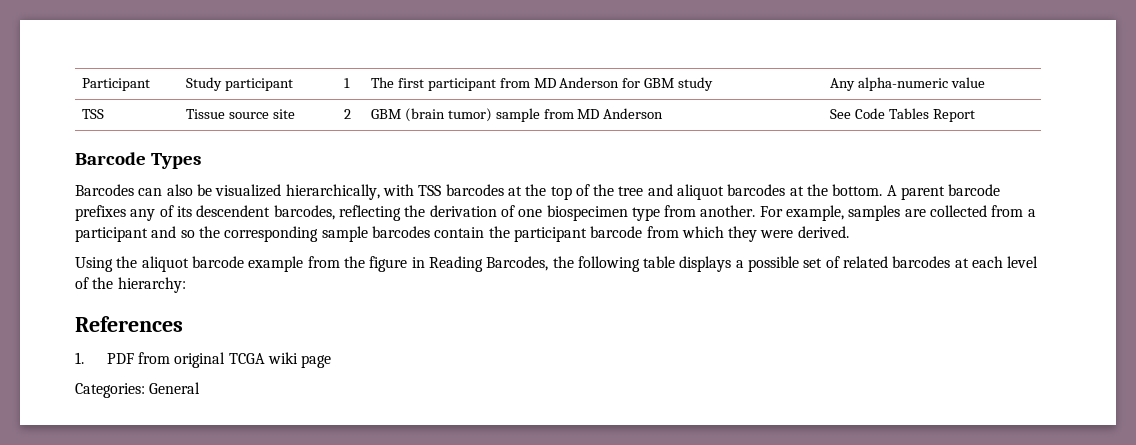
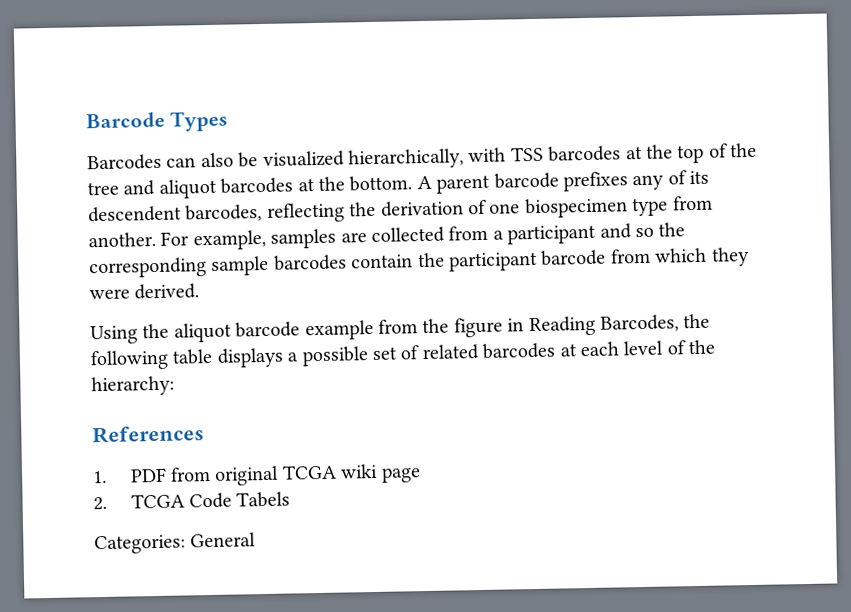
- Participant | Study participant | 1 | The first participant from MD Anderson for GBM study | Any alpha-numeric value
- TSS | Tissue source site | 2 | GBM (brain tumor) sample from MD Anderson | See Code Tables Report
+ 2. TCGA Code Tabels

